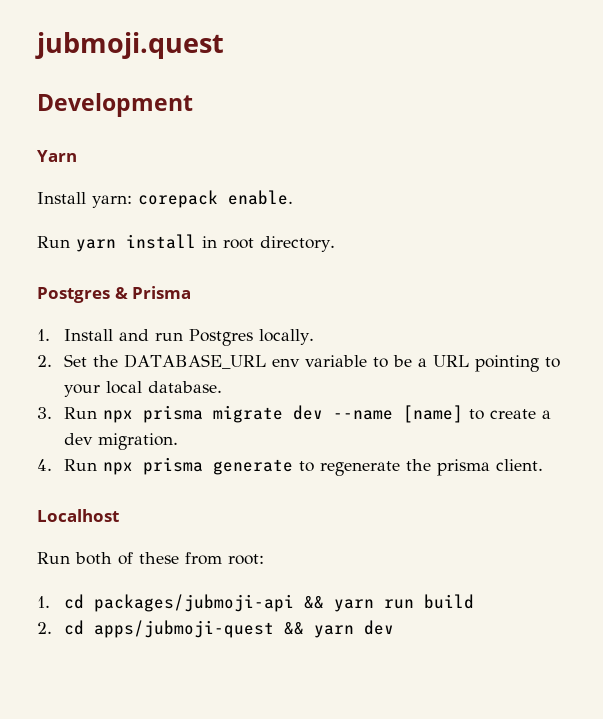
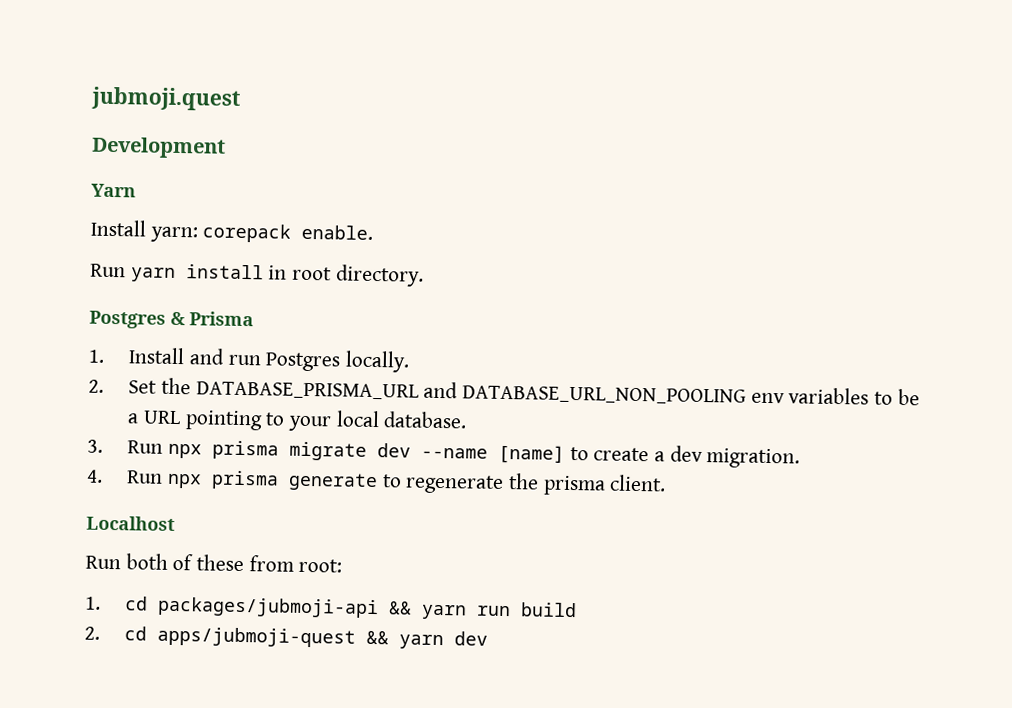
- 2. Set the DATABASE_URL env variable to be a URL pointing to your local database.
+ 2. Set the DATABASE_PRISMA_URL and DATABASE_URL_NON_POOLING env variables to be a URL pointing to your local database.

